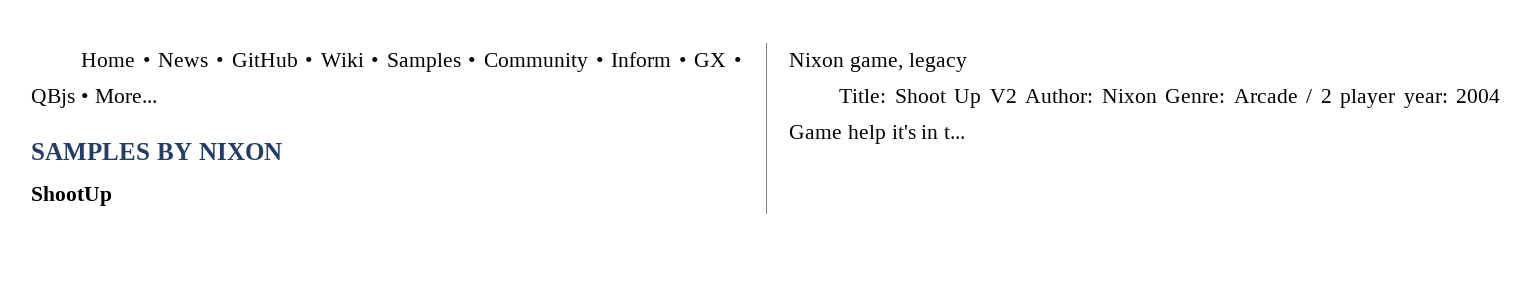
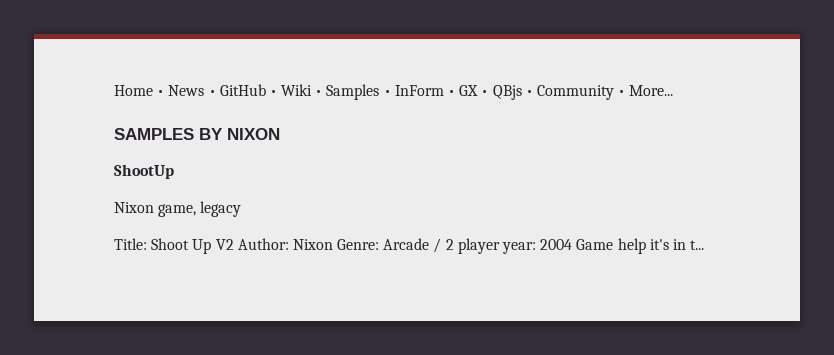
- Home • News • GitHub • Wiki • Samples • Community • Inform • GX • QBjs • More...
+ Home • News • GitHub • Wiki • Samples • InForm • GX • QBjs • Community • More...

